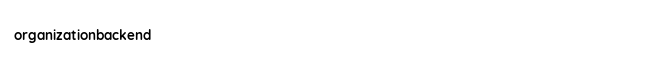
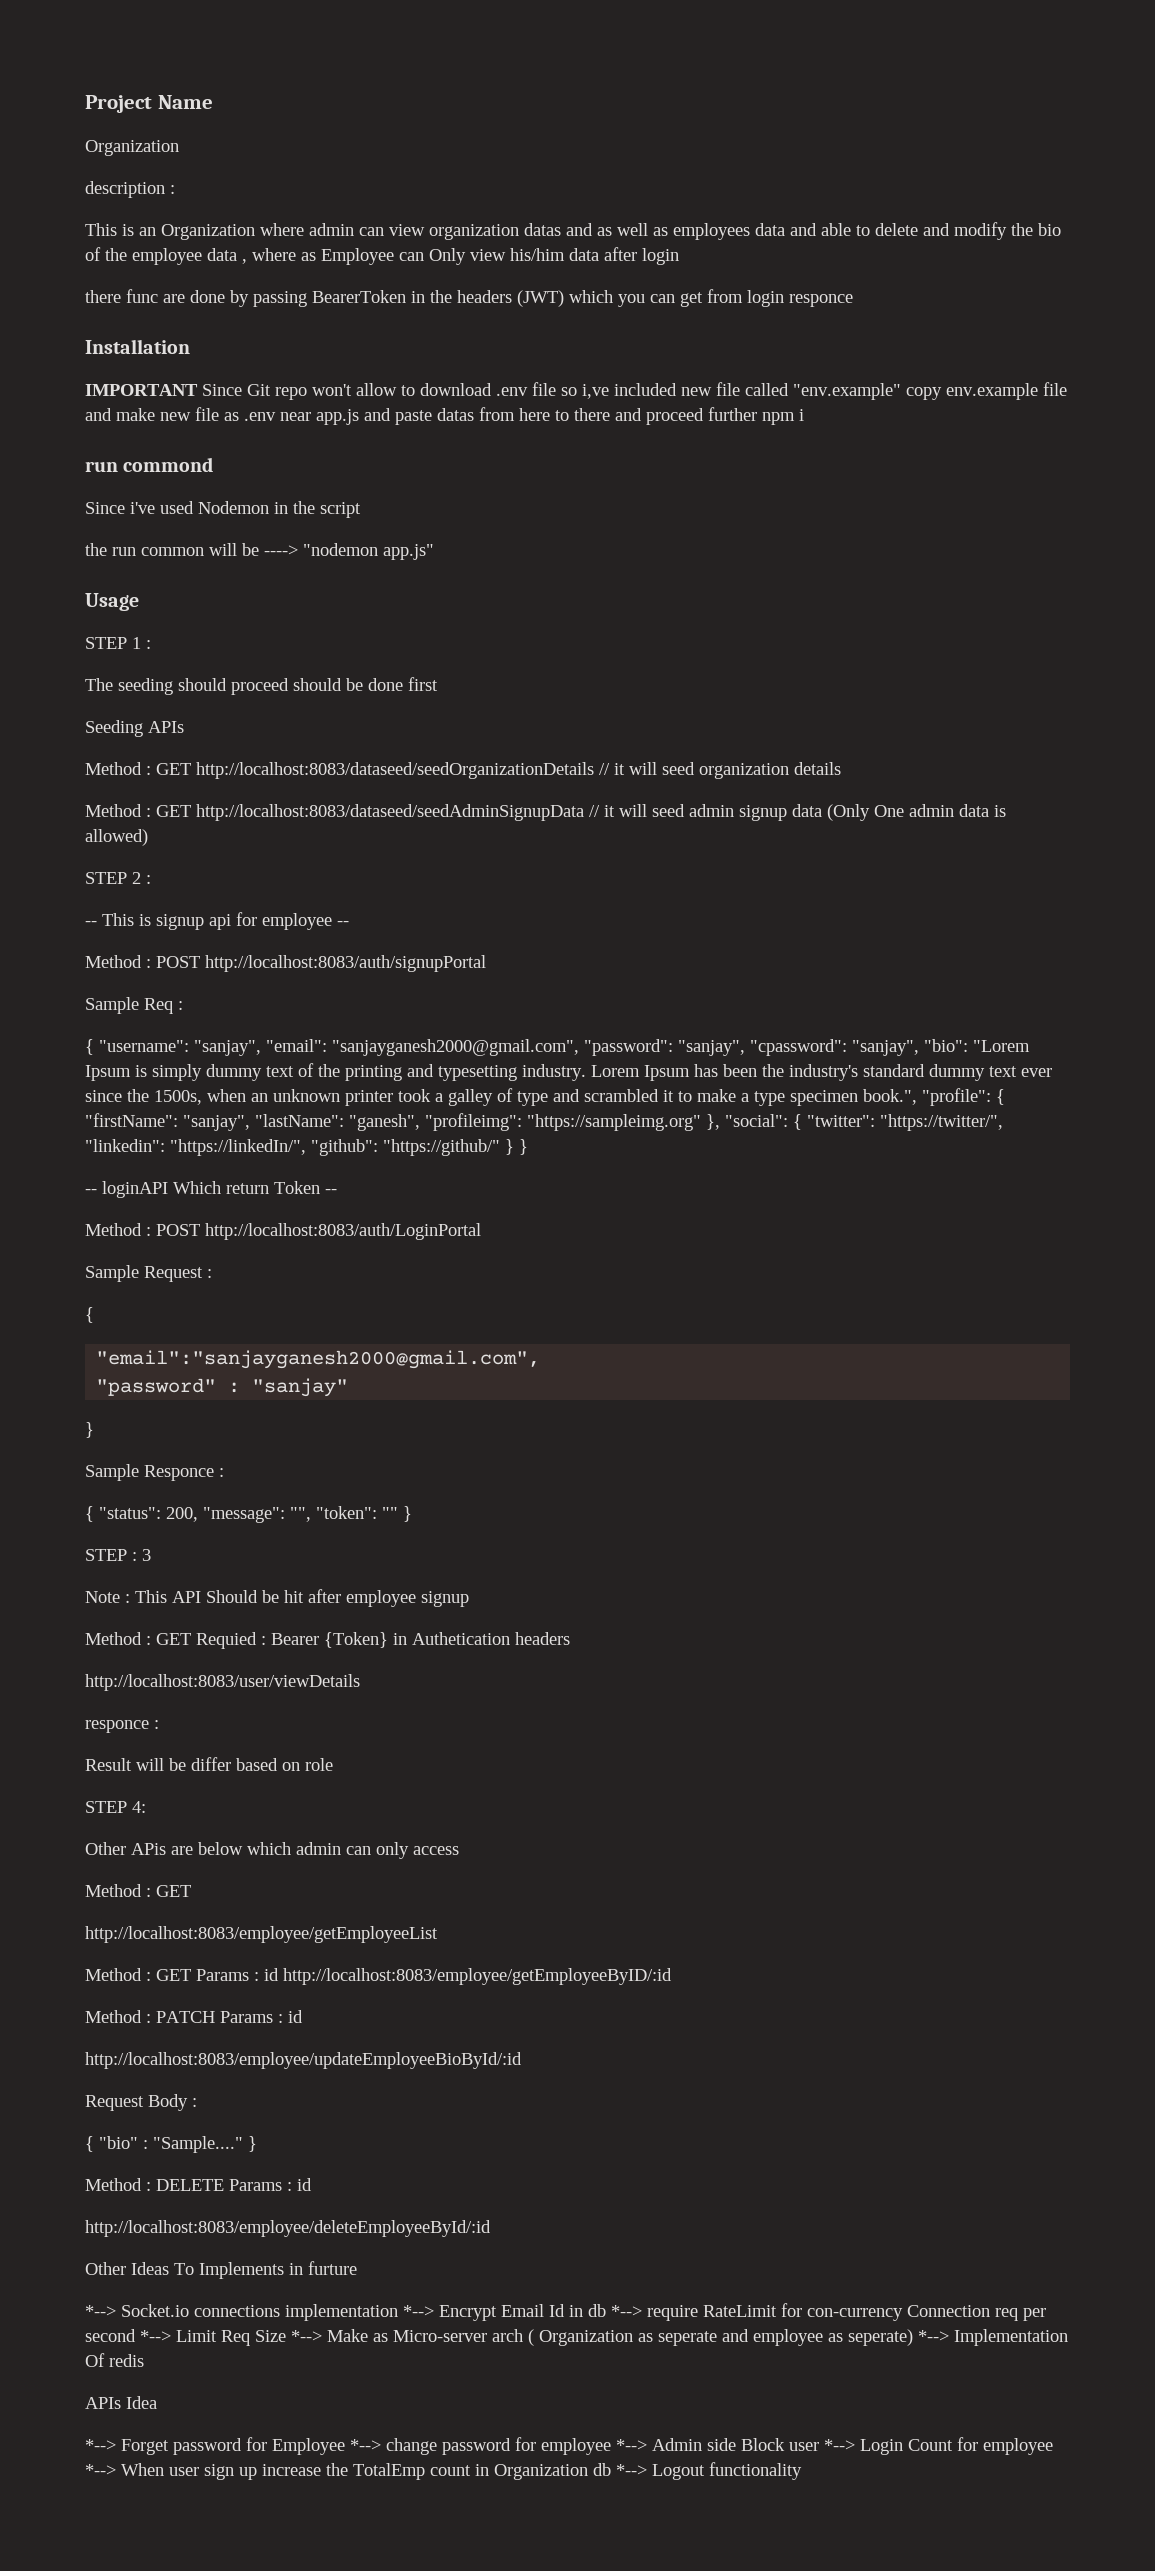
- organizationbackend
+ Project Name
+ Organization
+ description :
+ This is an Organization where admin can view organization datas and as well as employees data and able to delete and modify the bio of the employee data , where as Employee can Only view his/him data after login
+ there func are done by passing BearerToken in the headers (JWT) which you can get from login responce
+ Installation
+ IMPORTANT Since Git repo won't allow to download .env file so i,ve included new file called "env.example" copy env.example file and make new file as .env near app.js and paste datas from here to there and proceed further npm i
+ run commond
+ Since i've used Nodemon in the script
+ the run common will be ----> "nodemon app.js"
+ Usage
+ STEP 1 :
+ The seeding should proceed should be done first
+ Seeding APIs
+ Method : GET http://localhost:8083/dataseed/seedOrganizationDetails // it will seed organization details
+ Method : GET http://localhost:8083/dataseed/seedAdminSignupData // it will seed admin signup data (Only One admin data is allowed)
+ STEP 2 :
+ -- This is signup api for employee --
+ Method : POST http://localhost:8083/auth/signupPortal
+ Sample Req :
+ { "username": "sanjay", "email": "sanjayganesh2000@gmail.com", "password": "sanjay", "cpassword": "sanjay", "bio": "Lorem Ipsum is simply dummy text of the printing and typesetting industry. Lorem Ipsum has been the industry's standard dummy text ever since the 1500s, when an unknown printer took a galley of type and scrambled it to make a type specimen book.", "profile": { "firstName": "sanjay", "lastName": "ganesh", "profileimg": "https://sampleimg.org" }, "social": { "twitter": "https://twitter/", "linkedin": "https://linkedIn/", "github": "https://github/" } }
+ -- loginAPI Which return Token --
+ Method : POST http://localhost:8083/auth/LoginPortal
+ Sample Request :
+ {
+ "email":"sanjayganesh2000@gmail.com",
+ "password" : "sanjay"
+ }
+ Sample Responce :
+ { "status": 200, "message": "", "token": "" }
+ STEP : 3
+ Note : This API Should be hit after employee signup
+ Method : GET Requied : Bearer {Token} in Authetication headers
+ http://localhost:8083/user/viewDetails
+ responce :
+ Result will be differ based on role
+ STEP 4:
+ Other APis are below which admin can only access
+ Method : GET
+ http://localhost:8083/employee/getEmployeeList
+ Method : GET Params : id http://localhost:8083/employee/getEmployeeByID/:id
+ Method : PATCH Params : id
+ http://localhost:8083/employee/updateEmployeeBioById/:id
+ Request Body :
+ { "bio" : "Sample...." }
+ Method : DELETE Params : id
+ http://localhost:8083/employee/deleteEmployeeById/:id
+ Other Ideas To Implements in furture
+ *--> Socket.io connections implementation *--> Encrypt Email Id in db *--> require RateLimit for con-currency Connection req per second *--> Limit Req Size *--> Make as Micro-server arch ( Organization as seperate and employee as seperate) *--> Implementation Of redis
+ APIs Idea
+ *--> Forget password for Employee *--> change password for employee *--> Admin side Block user *--> Login Count for employee *--> When user sign up increase the TotalEmp count in Organization db *--> Logout functionality

